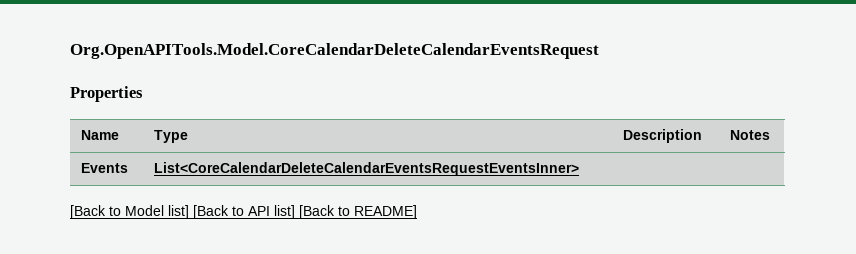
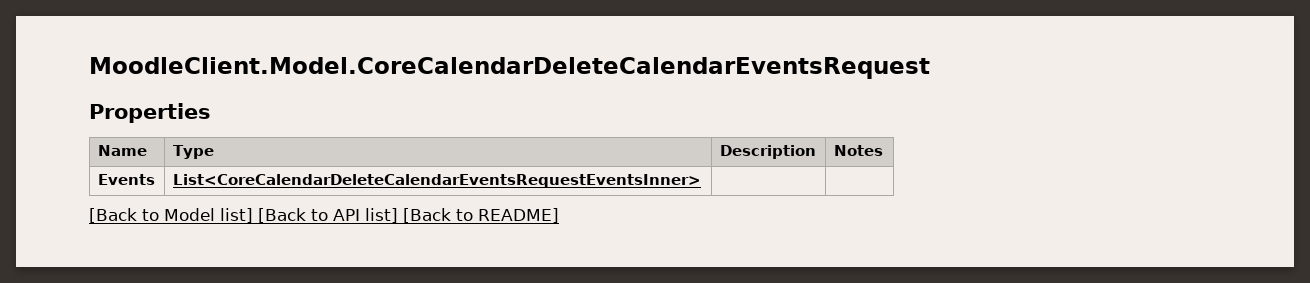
- Org.OpenAPITools.Model.CoreCalendarDeleteCalendarEventsRequest
+ MoodleClient.Model.CoreCalendarDeleteCalendarEventsRequest

